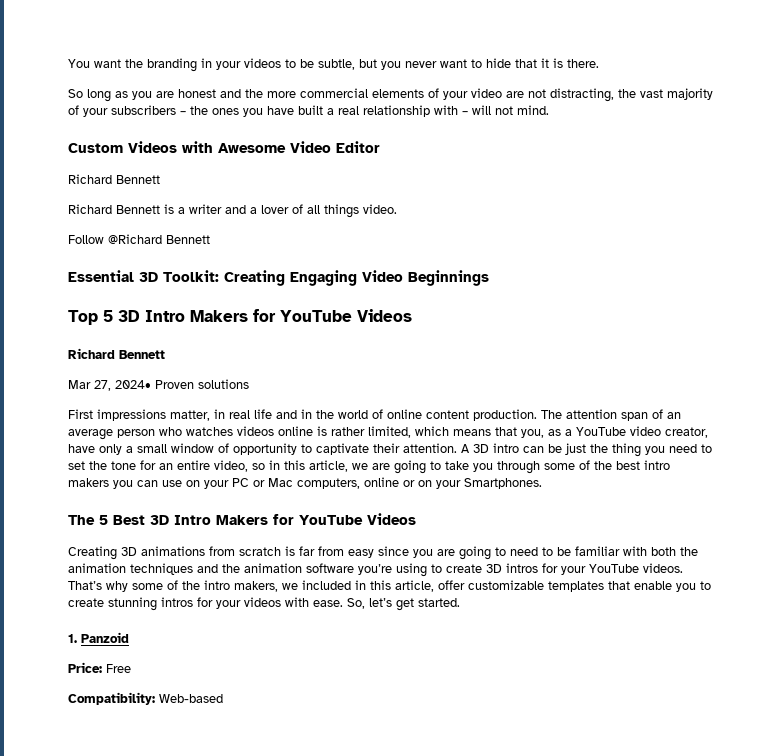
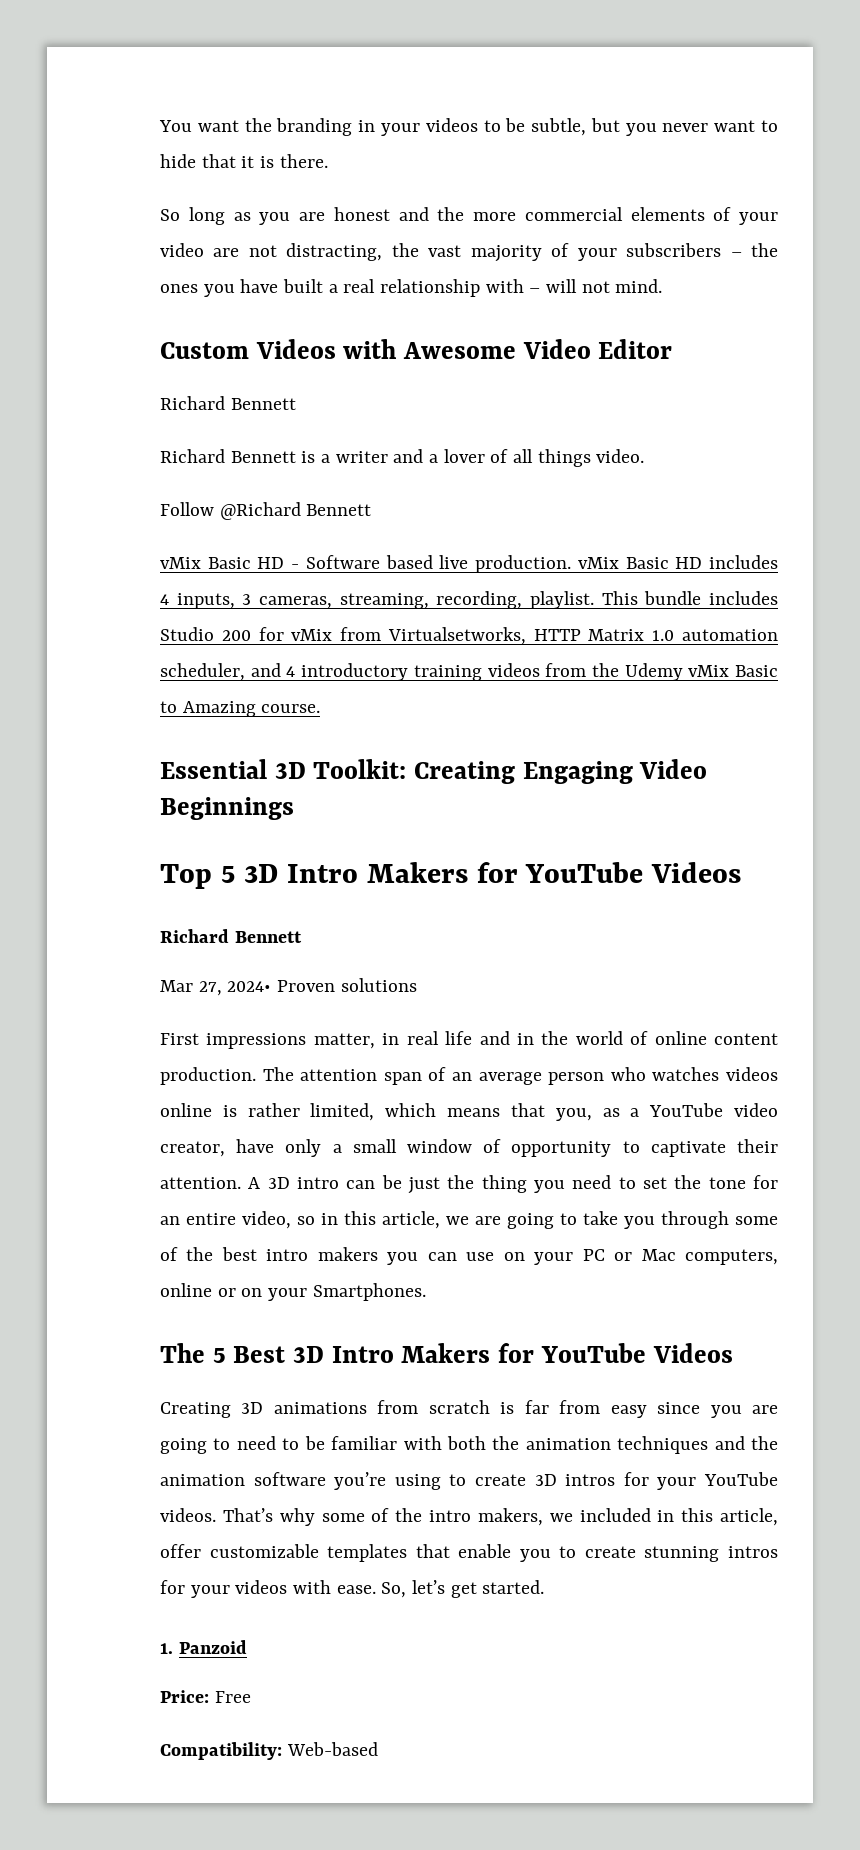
+ vMix Basic HD - Software based live production. vMix Basic HD includes 4 inputs, 3 cameras, streaming, recording, playlist. This bundle includes Studio 200 for vMix from Virtualsetworks, HTTP Matrix 1.0 automation scheduler, and 4 introductory training videos from the Udemy vMix Basic to Amazing course.

